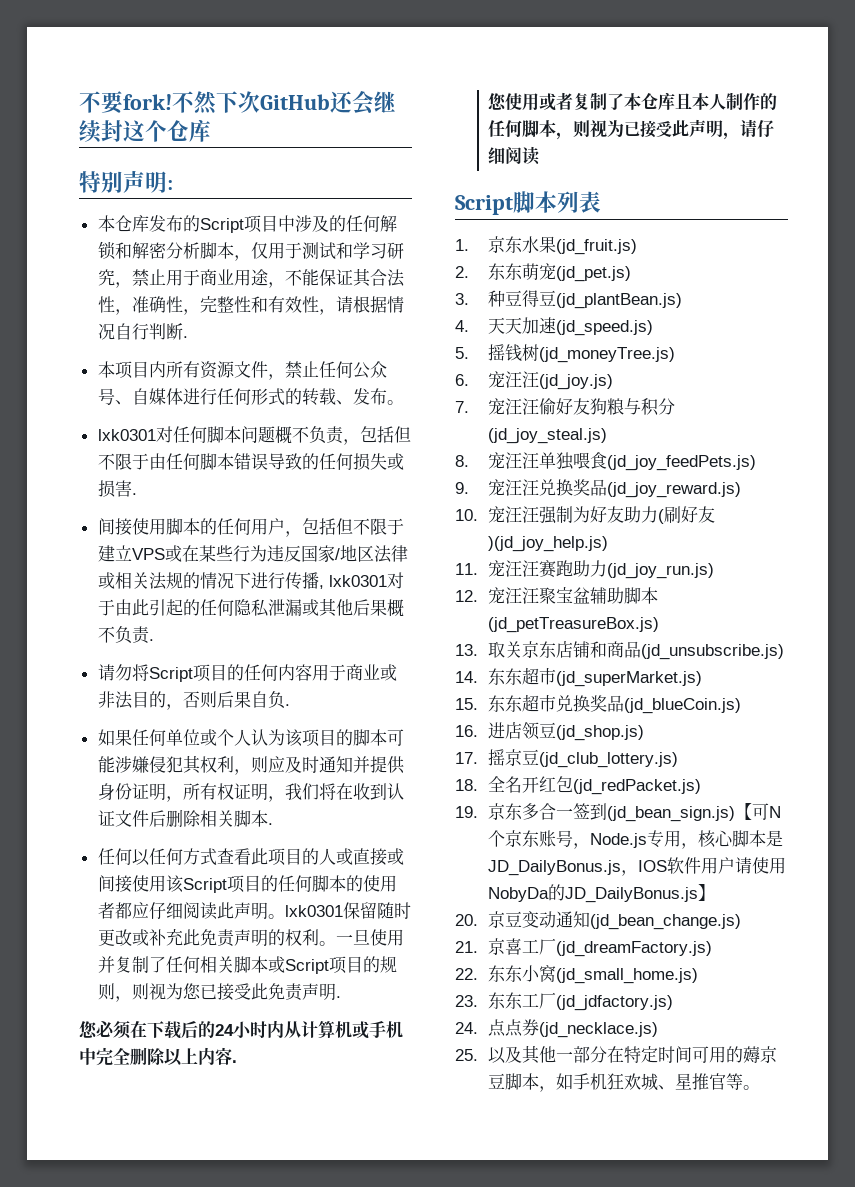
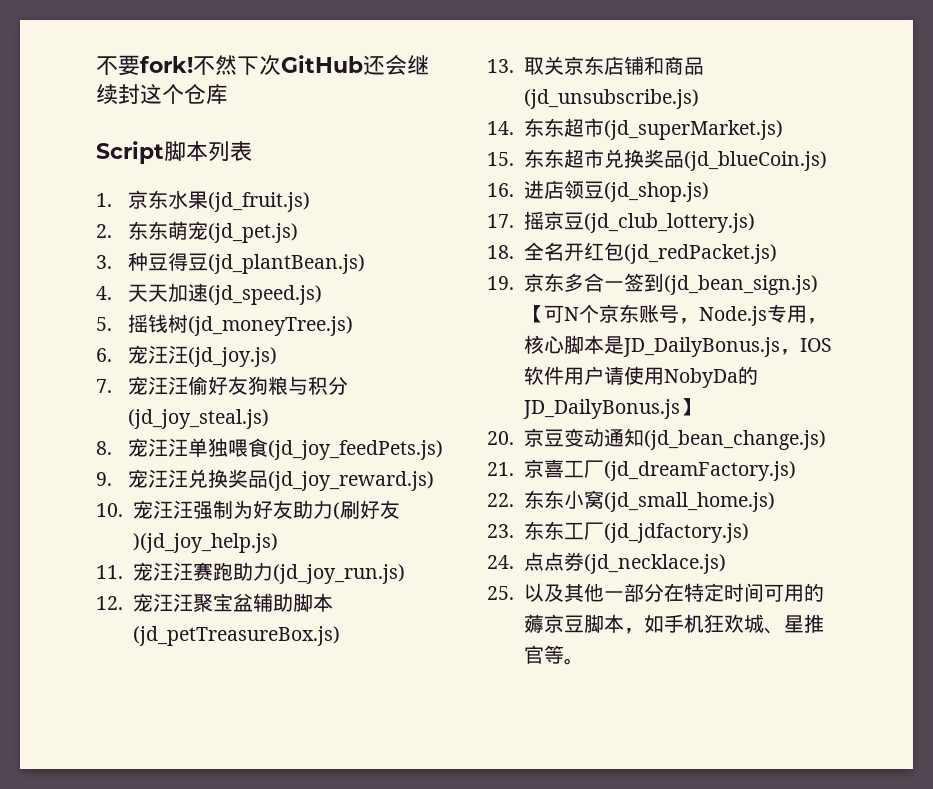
- 特别声明:
- 本仓库发布的Script项目中涉及的任何解锁和解密分析脚本，仅用于测试和学习研究，禁止用于商业用途，不能保证其合法性，准确性，完整性和有效性，请根据情况自行判断.
- 本项目内所有资源文件，禁止任何公众号、自媒体进行任何形式的转载、发布。
- lxk0301对任何脚本问题概不负责，包括但不限于由任何脚本错误导致的任何损失或损害.
- 间接使用脚本的任何用户，包括但不限于建立VPS或在某些行为违反国家/地区法律或相关法规的情况下进行传播, lxk0301对于由此引起的任何隐私泄漏或其他后果概不负责.
- 请勿将Script项目的任何内容用于商业或非法目的，否则后果自负.
- 如果任何单位或个人认为该项目的脚本可能涉嫌侵犯其权利，则应及时通知并提供身份证明，所有权证明，我们将在收到认证文件后删除相关脚本.
- 任何以任何方式查看此项目的人或直接或间接使用该Script项目的任何脚本的使用者都应仔细阅读此声明。lxk0301保留随时更改或补充此免责声明的权利。一旦使用并复制了任何相关脚本或Script项目的规则，则视为您已接受此免责声明.
- 您必须在下载后的24小时内从计算机或手机中完全删除以上内容.
- 您使用或者复制了本仓库且本人制作的任何脚本，则视为已接受此声明，请仔细阅读

